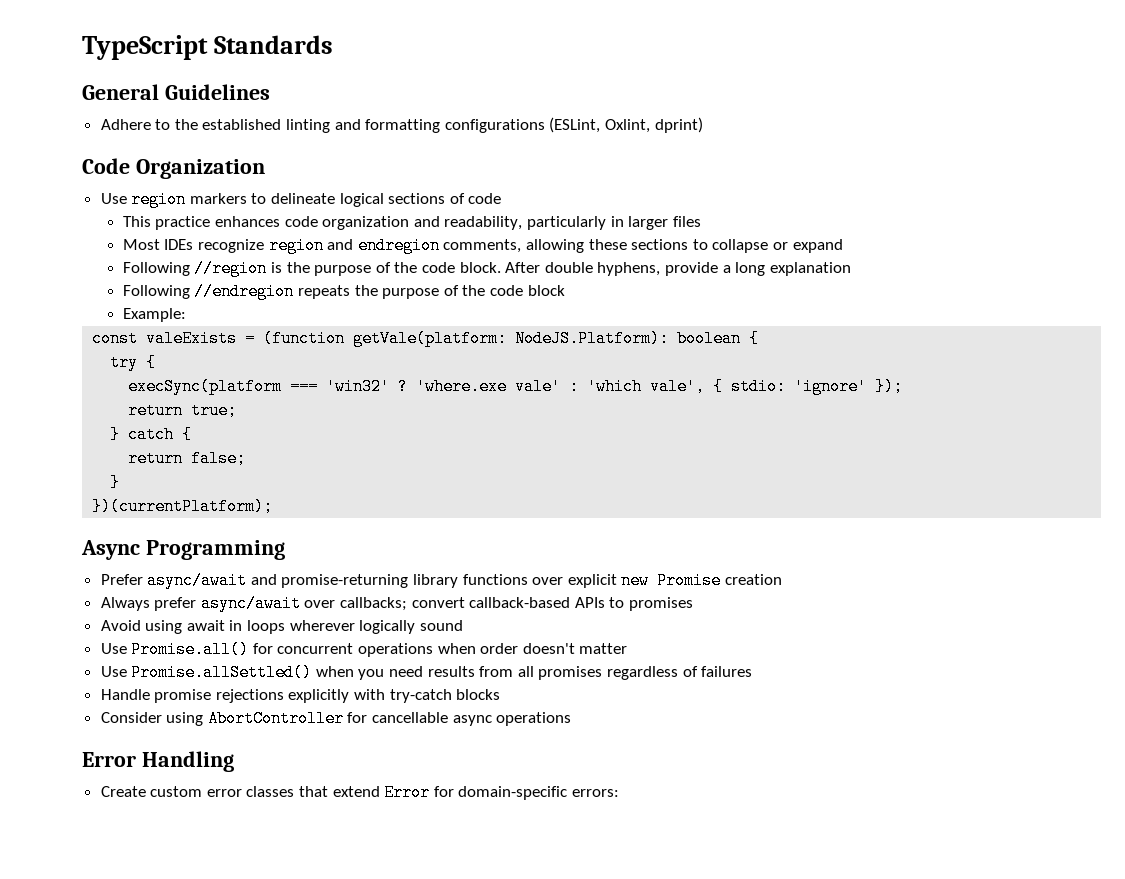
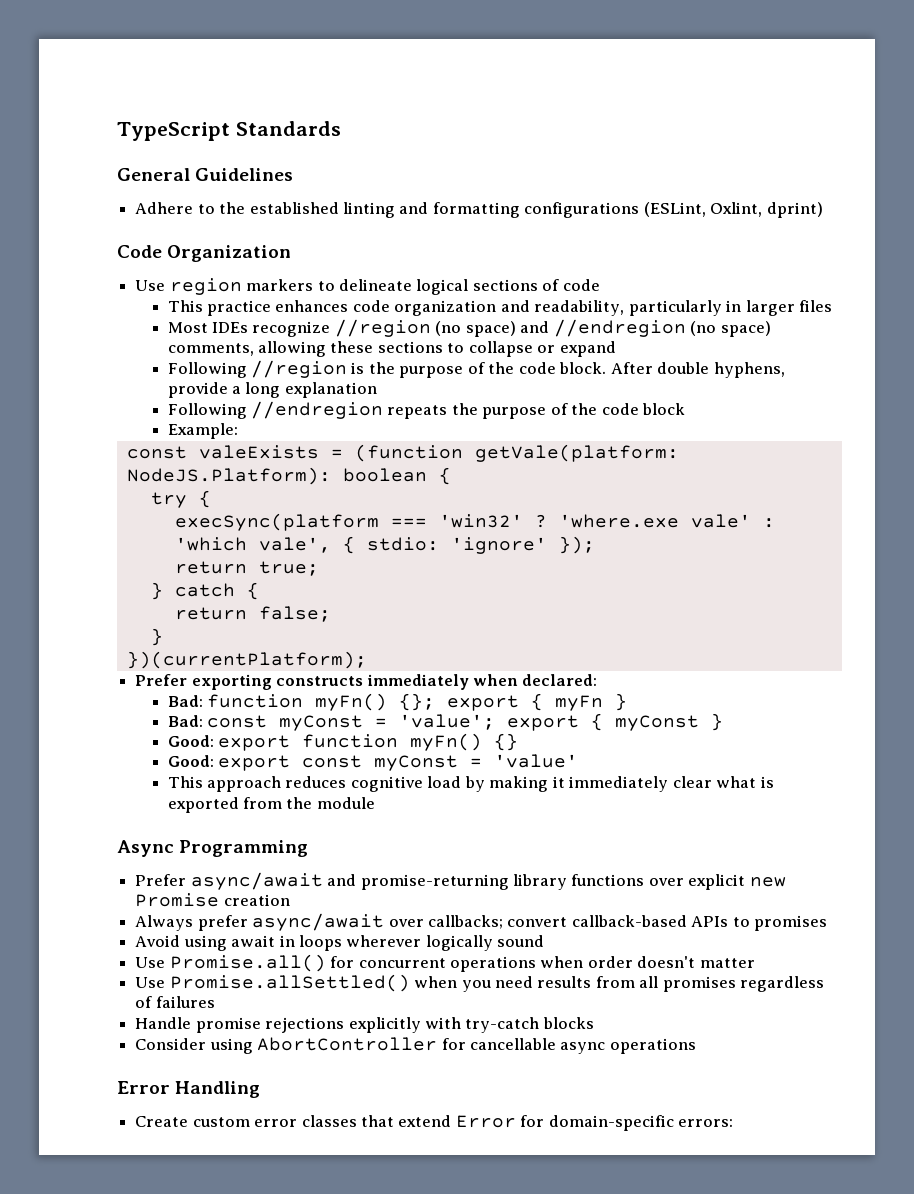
- Most IDEs recognize region and endregion comments, allowing these sections to collapse or expand
+ Most IDEs recognize //region (no space) and //endregion (no space) comments, allowing these sections to collapse or expand
+ Prefer exporting constructs immediately when declared:
+ Bad: function myFn() {}; export { myFn }
+ Bad: const myConst = 'value'; export { myConst }
+ Good: export function myFn() {}
+ Good: export const myConst = 'value'
+ This approach reduces cognitive load by making it immediately clear what is exported from the module

